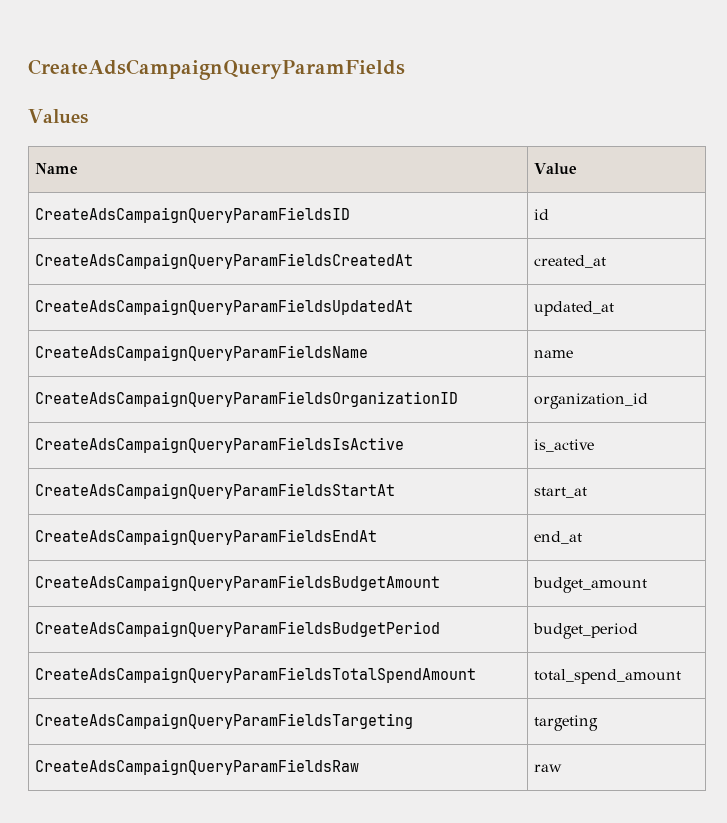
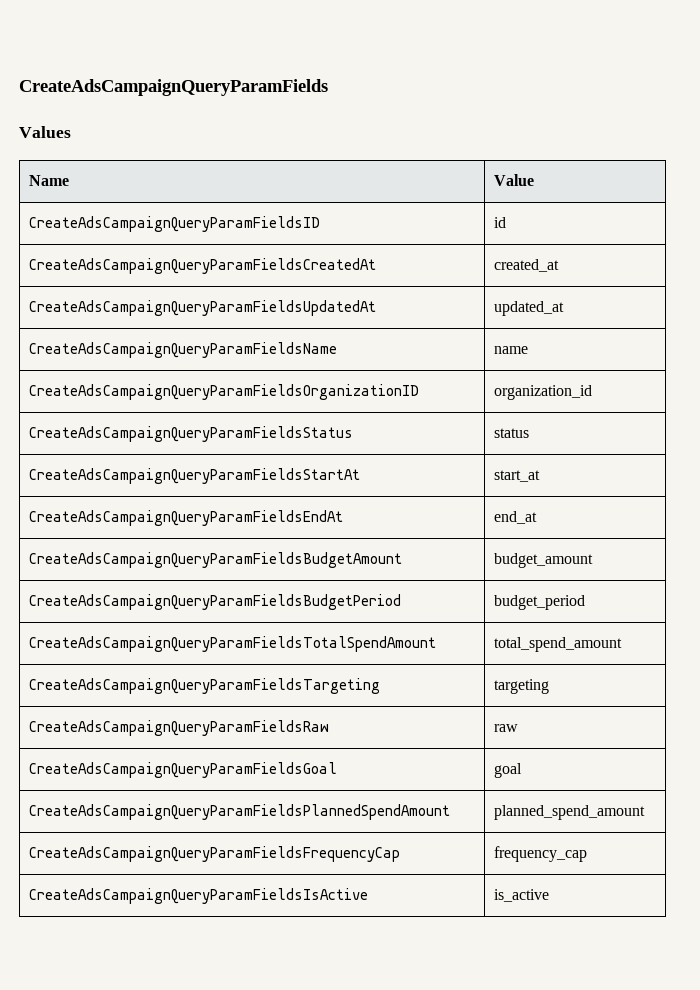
- CreateAdsCampaignQueryParamFieldsIsActive | is_active
+ CreateAdsCampaignQueryParamFieldsStatus | status
+ CreateAdsCampaignQueryParamFieldsGoal | goal
+ CreateAdsCampaignQueryParamFieldsPlannedSpendAmount | planned_spend_amount
+ CreateAdsCampaignQueryParamFieldsFrequencyCap | frequency_cap
+ CreateAdsCampaignQueryParamFieldsIsActive | is_active

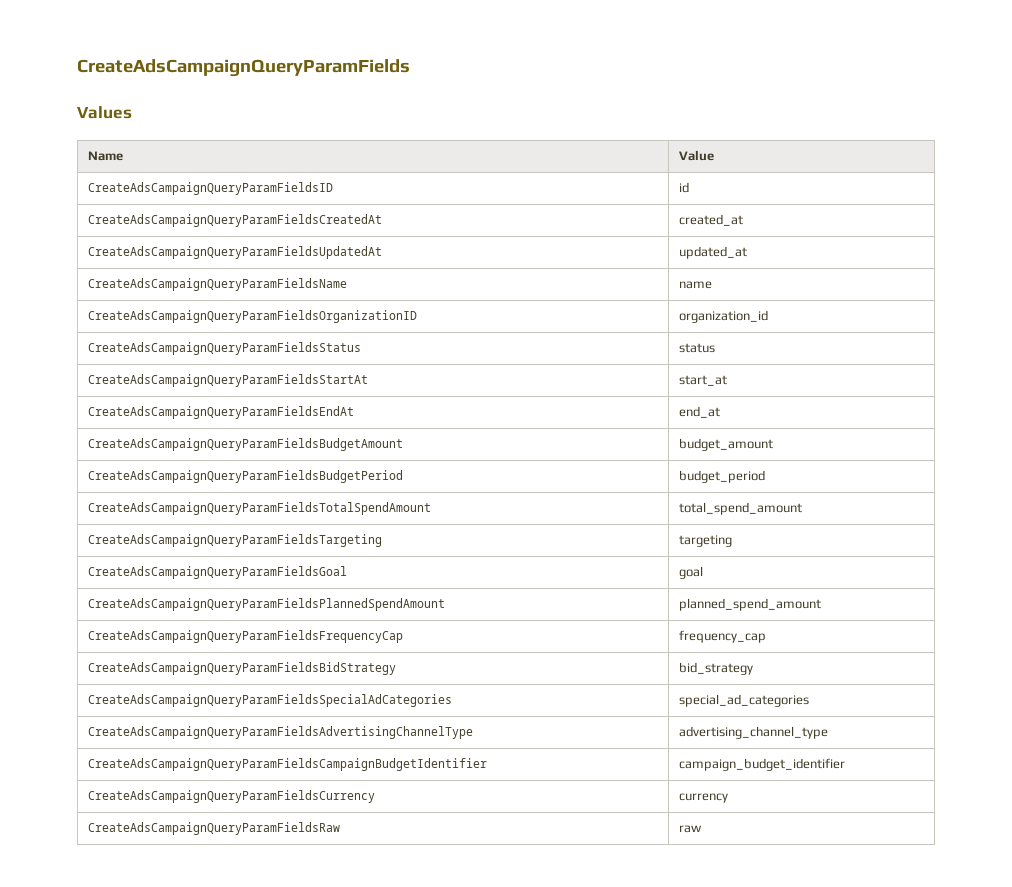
- CreateAdsCampaignQueryParamFieldsRaw | raw
- CreateAdsCampaignQueryParamFieldsIsActive | is_active
+ CreateAdsCampaignQueryParamFieldsBidStrategy | bid_strategy
+ CreateAdsCampaignQueryParamFieldsSpecialAdCategories | special_ad_categories
+ CreateAdsCampaignQueryParamFieldsAdvertisingChannelType | advertising_channel_type
+ CreateAdsCampaignQueryParamFieldsCampaignBudgetIdentifier | campaign_budget_identifier
+ CreateAdsCampaignQueryParamFieldsCurrency | currency
+ CreateAdsCampaignQueryParamFieldsRaw | raw

